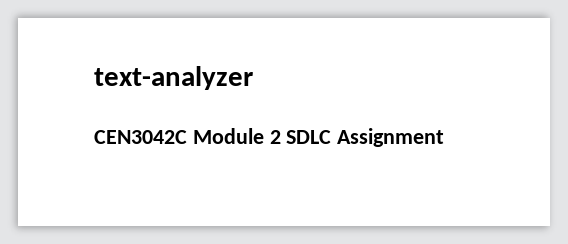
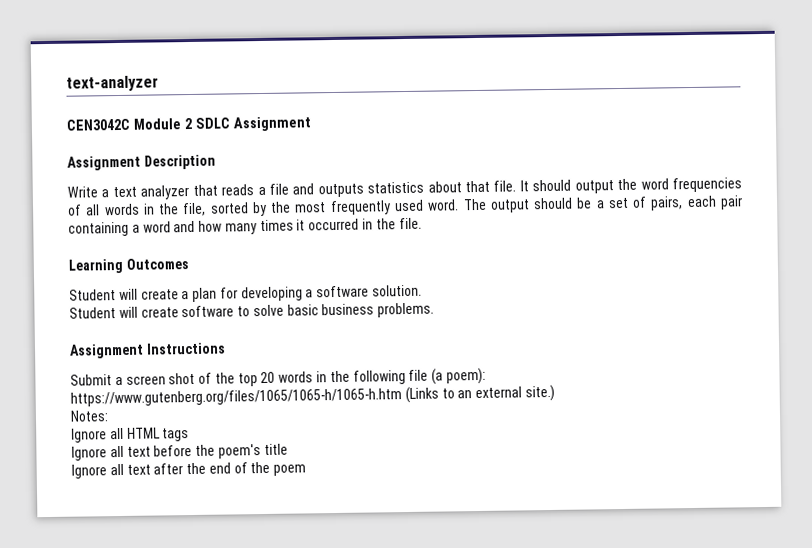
+ Assignment Description
+ Write a text analyzer that reads a file and outputs statistics about that file. It should output the word frequencies of all words in the file, sorted by the most frequently used word. The output should be a set of pairs, each pair containing a word and how many times it occurred in the file.
+ Learning Outcomes
+ Student will create a plan for developing a software solution.
+ Student will create software to solve basic business problems.
+ Assignment Instructions
+ Submit a screen shot of the top 20 words in the following file (a poem): https://www.gutenberg.org/files/1065/1065-h/1065-h.htm (Links to an external site.)
+ Notes:
+ Ignore all HTML tags
+ Ignore all text before the poem's title
+ Ignore all text after the end of the poem

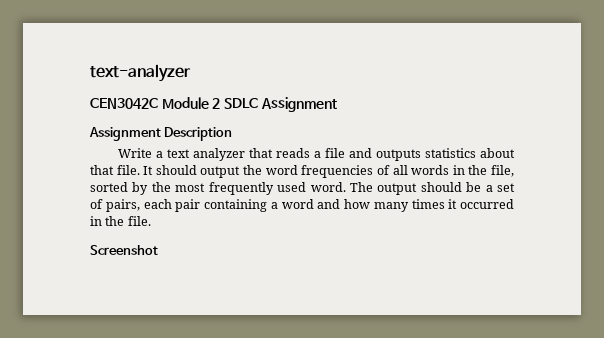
- Learning Outcomes
- Student will create a plan for developing a software solution.
- Student will create software to solve basic business problems.
- Assignment Instructions
- Submit a screen shot of the top 20 words in the following file (a poem): https://www.gutenberg.org/files/1065/1065-h/1065-h.htm (Links to an external site.)
- Notes:
- Ignore all HTML tags
- Ignore all text before the poem's title
- Ignore all text after the end of the poem
+ Screenshot

